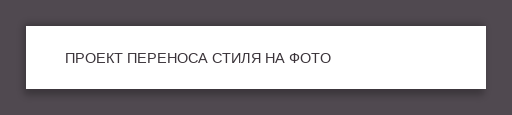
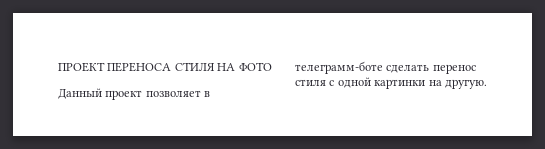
+ Данный проект позволяет в телеграмм-боте сделать перенос стиля с одной картинки на другую.

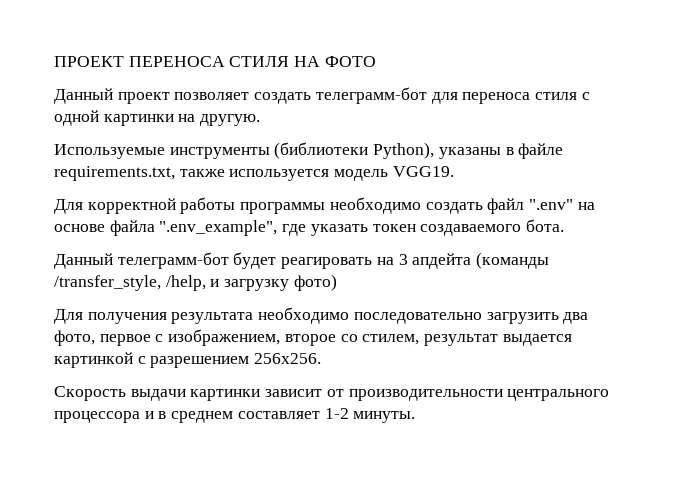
- Данный проект позволяет в телеграмм-боте сделать перенос стиля с одной картинки на другую.
+ Данный проект позволяет создать телеграмм-бот для переноса стиля с одной картинки на другую.
+ Используемые инструменты (библиотеки Python), указаны в файле requirements.txt, также используется модель VGG19.
+ Для корректной работы программы необходимо создать файл ".env" на основе файла ".env_example", где указать токен создаваемого бота.
+ Данный телеграмм-бот будет реагировать на 3 апдейта (команды /transfer_style, /help, и загрузку фото)
+ Для получения результата необходимо последовательно загрузить два фото, первое с изображением, второе со стилем, результат выдается картинкой с разрешением 256х256.
+ Скорость выдачи картинки зависит от производительности центрального процессора и в среднем составляет 1-2 минуты.

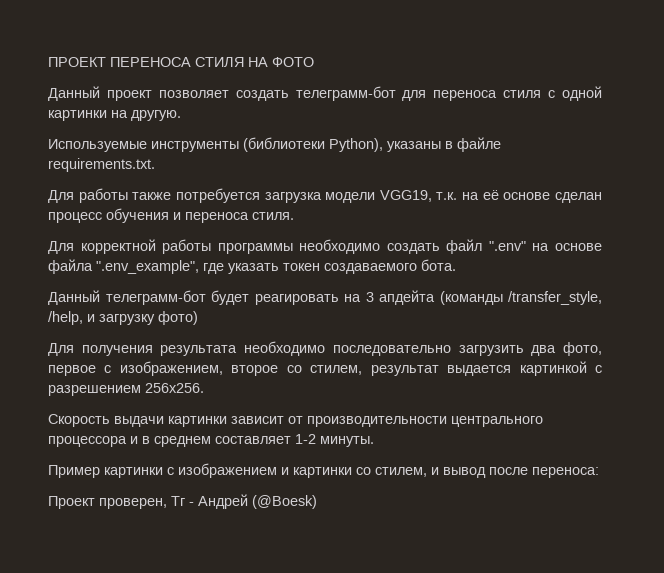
- Используемые инструменты (библиотеки Python), указаны в файле requirements.txt, также используется модель VGG19.
+ Используемые инструменты (библиотеки Python), указаны в файле requirements.txt.
+ Для работы также потребуется загрузка модели VGG19, т.к. на её основе сделан процесс обучения и переноса стиля.
+ Пример картинки с изображением и картинки со стилем, и вывод после переноса:
+ Проект проверен, Тг - Андрей (@Boesk)

